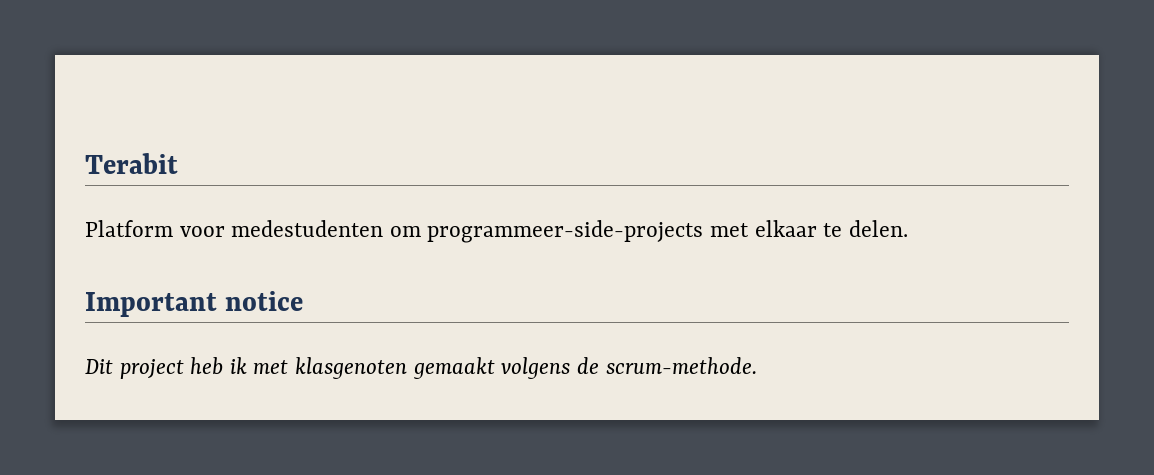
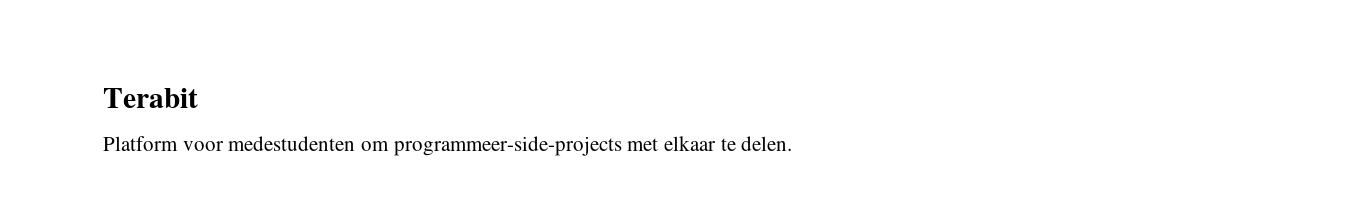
- Important notice
- Dit project heb ik met klasgenoten gemaakt volgens de scrum-methode.

